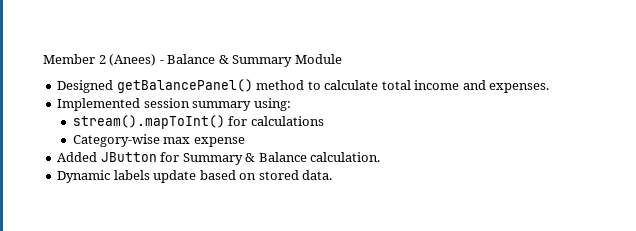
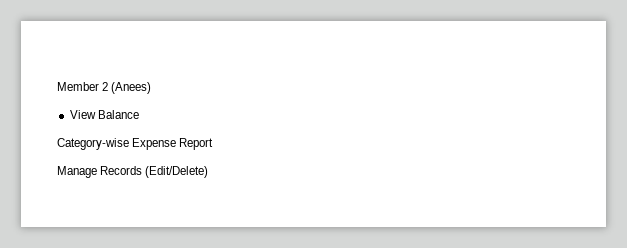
- Member 2 (Anees) - Balance & Summary Module
- Designed getBalancePanel() method to calculate total income and expenses.
- Implemented session summary using:
- stream().mapToInt() for calculations
- Category-wise max expense
- Added JButton for Summary & Balance calculation.
- Dynamic labels update based on stored data.
+ Member 2 (Anees)
+ View Balance
+ Category-wise Expense Report
+ Manage Records (Edit/Delete)

